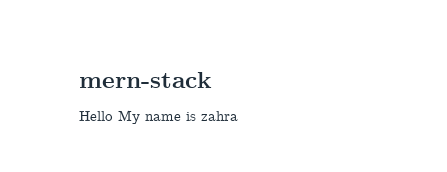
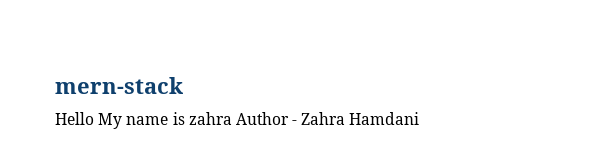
- Hello My name is zahra
+ Hello My name is zahra Author - Zahra Hamdani

